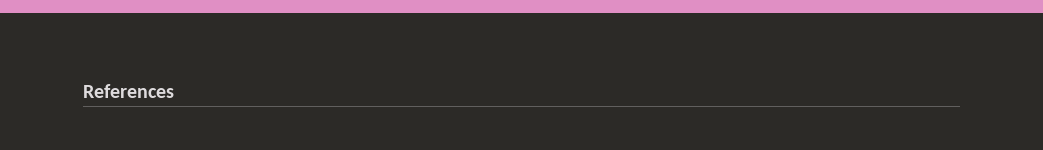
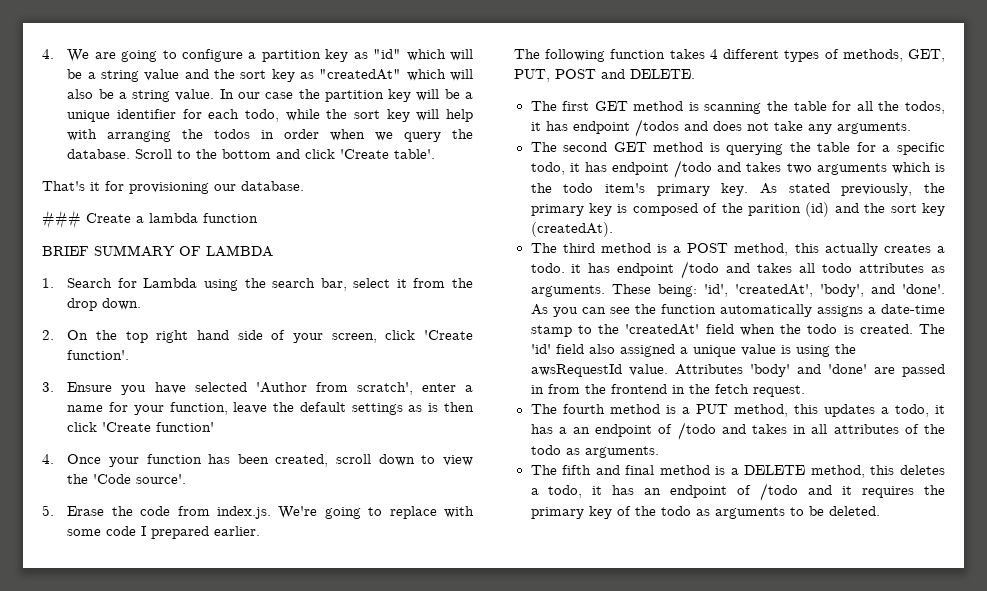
- References
+ 4. We are going to configure a partition key as "id" which will be a string value and the sort key as "createdAt" which will also be a string value. In our case the partition key will be a unique identifier for each todo, while the sort key will help with arranging the todos in order when we query the database. Scroll to the bottom and click 'Create table'.
+ That's it for provisioning our database.
+ ### Create a lambda function
+ BRIEF SUMMARY OF LAMBDA
+ 1. Search for Lambda using the search bar, select it from the drop down.
+ 2. On the top right hand side of your screen, click 'Create function'.
+ 3. Ensure you have selected 'Author from scratch', enter a name for your function, leave the default settings as is then click 'Create function'
+ 4. Once your function has been created, scroll down to view the 'Code source'.
+ 5. Erase the code from index.js. We're going to replace with some code I prepared earlier.
+ The following function takes 4 different types of methods, GET, PUT, POST and DELETE.
+ The first GET method is scanning the table for all the todos, it has endpoint /todos and does not take any arguments.
+ The second GET method is querying the table for a specific todo, it has endpoint /todo and takes two arguments which is the todo item's primary key. As stated previously, the primary key is composed of the parition (id) and the sort key (createdAt).
+ The third method is a POST method, this actually creates a todo. it has endpoint /todo and takes all todo attributes as arguments. These being: 'id', 'createdAt', 'body', and 'done'. As you can see the function automatically assigns a date-time stamp to the 'createdAt' field when the todo is created. The 'id' field also assigned a unique value is using the awsRequestId value. Attributes 'body' and 'done' are passed in from the frontend in the fetch request.
+ The fourth method is a PUT method, this updates a todo, it has a an endpoint of /todo and takes in all attributes of the todo as arguments.
+ The fifth and final method is a DELETE method, this deletes a todo, it has an endpoint of /todo and it requires the primary key of the todo as arguments to be deleted.

